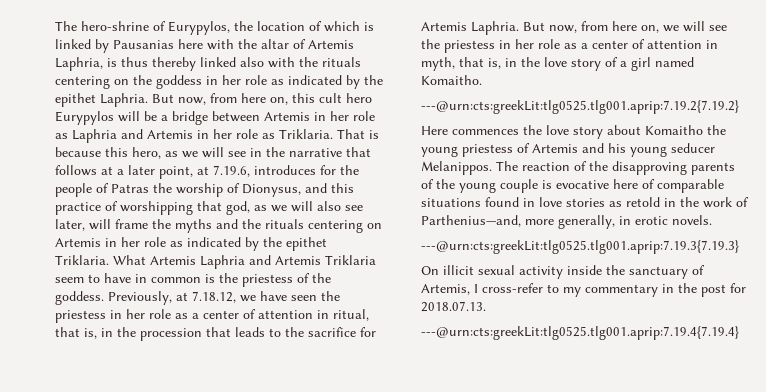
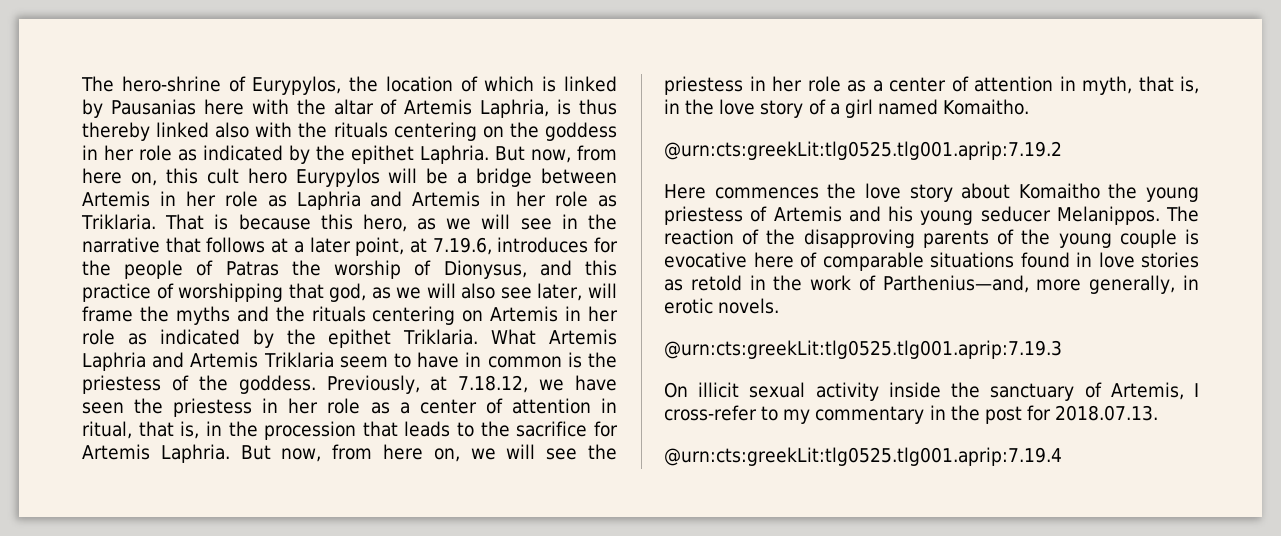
- ---@urn:cts:greekLit:tlg0525.tlg001.aprip:7.19.2{7.19.2}
+ @urn:cts:greekLit:tlg0525.tlg001.aprip:7.19.2
- ---@urn:cts:greekLit:tlg0525.tlg001.aprip:7.19.3{7.19.3}
+ @urn:cts:greekLit:tlg0525.tlg001.aprip:7.19.3
- ---@urn:cts:greekLit:tlg0525.tlg001.aprip:7.19.4{7.19.4}
+ @urn:cts:greekLit:tlg0525.tlg001.aprip:7.19.4

